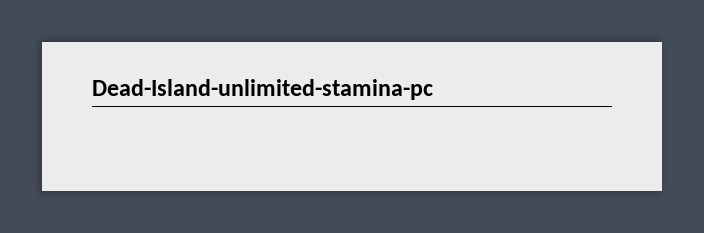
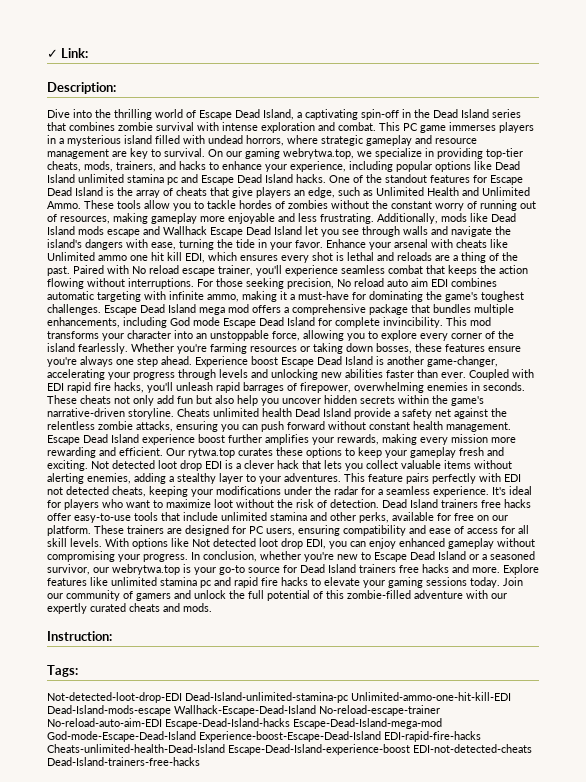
- Dead-Island-unlimited-stamina-pc
+ ✓ Link:
+ Description:
+ Dive into the thrilling world of Escape Dead Island, a captivating spin-off in the Dead Island series that combines zombie survival with intense exploration and combat. This PC game immerses players in a mysterious island filled with undead horrors, where strategic gameplay and resource management are key to survival. On our gaming webrytwa.top, we specialize in providing top-tier cheats, mods, trainers, and hacks to enhance your experience, including popular options like Dead Island unlimited stamina pc and Escape Dead Island hacks. One of the standout features for Escape Dead Island is the array of cheats that give players an edge, such as Unlimited Health and Unlimited Ammo. These tools allow you to tackle hordes of zombies without the constant worry of running out of resources, making gameplay more enjoyable and less frustrating. Additionally, mods like Dead Island mods escape and Wallhack Escape Dead Island let you see through walls and navigate the island's dangers with ease, turning the tide in your favor. Enhance your arsenal with cheats like Unlimited ammo one hit kill EDI, which ensures every shot is lethal and reloads are a thing of the past. Paired with No reload escape trainer, you'll experience seamless combat that keeps the action flowing without interruptions. For those seeking precision, No reload auto aim EDI combines automatic targeting with infinite ammo, making it a must-have for dominating the game's toughest challenges. Escape Dead Island mega mod offers a comprehensive package that bundles multiple enhancements, including God mode Escape Dead Island for complete invincibility. This mod transforms your character into an unstoppable force, allowing you to explore every corner of the island fearlessly. Whether you're farming resources or taking down bosses, these features ensure you're always one step ahead. Experience boost Escape Dead Island is another game-changer, accelerating your progress through levels and unlocking new abilities faster than ever. Coupled with EDI rapid fire hacks, you'll unleash rapid barrages of firepower, overwhelming enemies in seconds. These cheats not only add fun but also help you uncover hidden secrets within the game's narrative-driven storyline. Cheats unlimited health Dead Island provide a safety net against the relentless zombie attacks, ensuring you can push forward without constant health management. Escape Dead Island experience boost further amplifies your rewards, making every mission more rewarding and efficient. Our rytwa.top curates these options to keep your gameplay fresh and exciting. Not detected loot drop EDI is a clever hack that lets you collect valuable items without alerting enemies, adding a stealthy layer to your adventures. This feature pairs perfectly with EDI not detected cheats, keeping your modifications under the radar for a seamless experience. It's ideal for players who want to maximize loot without the risk of detection. Dead Island trainers free hacks offer easy-to-use tools that include unlimited stamina and other perks, available for free on our platform. These trainers are designed for PC users, ensuring compatibility and ease of access for all skill levels. With options like Not detected loot drop EDI, you can enjoy enhanced gameplay without compromising your progress. In conclusion, whether you're new to Escape Dead Island or a seasoned survivor, our webrytwa.top is your go-to source for Dead Island trainers free hacks and more. Explore features like unlimited stamina pc and rapid fire hacks to elevate your gaming sessions today. Join our community of gamers and unlock the full potential of this zombie-filled adventure with our expertly curated cheats and mods.
+ Instruction:
+ Tags:
+ Not-detected-loot-drop-EDI Dead-Island-unlimited-stamina-pc Unlimited-ammo-one-hit-kill-EDI Dead-Island-mods-escape Wallhack-Escape-Dead-Island No-reload-escape-trainer No-reload-auto-aim-EDI Escape-Dead-Island-hacks Escape-Dead-Island-mega-mod God-mode-Escape-Dead-Island Experience-boost-Escape-Dead-Island EDI-rapid-fire-hacks Cheats-unlimited-health-Dead-Island Escape-Dead-Island-experience-boost EDI-not-detected-cheats Dead-Island-trainers-free-hacks

